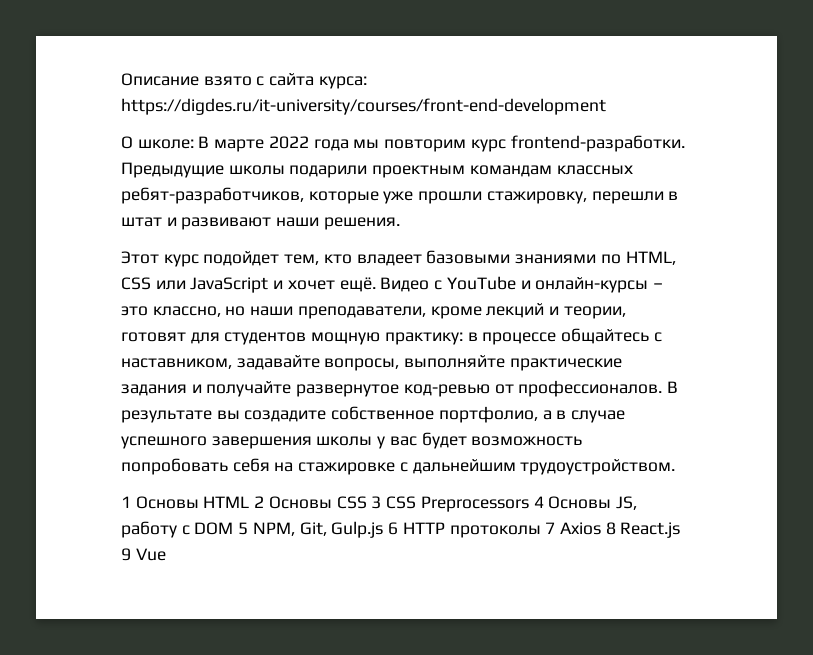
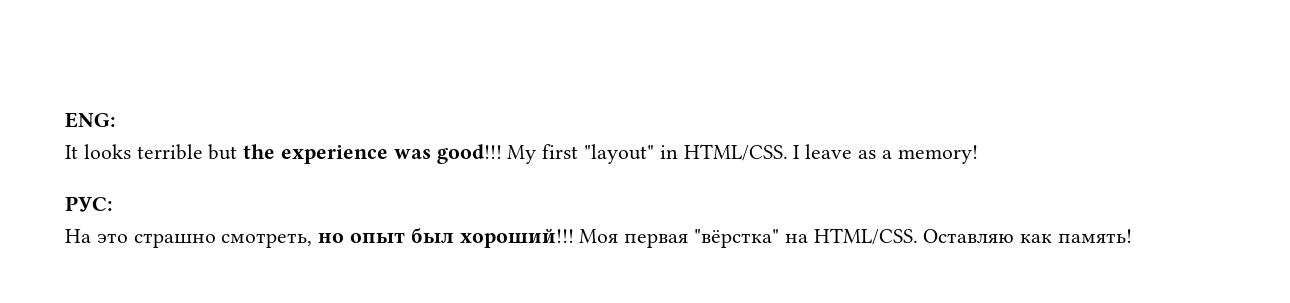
- Описание взято с сайта курса: https://digdes.ru/it-university/courses/front-end-development
- О школе: В марте 2022 года мы повторим курс frontend-разработки. Предыдущие школы подарили проектным командам классных ребят-разработчиков, которые уже прошли стажировку, перешли в штат и развивают наши решения.
- Этот курс подойдет тем, кто владеет базовыми знаниями по HTML, CSS или JavaScript и хочет ещё. Видео с YouTube и онлайн-курсы – это классно, но наши преподаватели, кроме лекций и теории, готовят для студентов мощную практику: в процессе общайтесь с наставником, задавайте вопросы, выполняйте практические задания и получайте развернутое код-ревью от профессионалов. В результате вы создадите собственное портфолио, а в случае успешного завершения школы у вас будет возможность попробовать себя на стажировке с дальнейшим трудоустройством.
- 1 Основы HTML 2 Основы CSS 3 CSS Preprocessors 4 Основы JS, работу с DOM 5 NPM, Git, Gulp.js 6 HTTP протоколы 7 Axios 8 React.js 9 Vue
+ ENG:
+ It looks terrible but the experience was good!!! My first "layout" in HTML/CSS. I leave as a memory!
+ РУС:
+ На это страшно смотреть, но опыт был хороший!!! Моя первая "вёрстка" на HTML/CSS. Оставляю как память!

